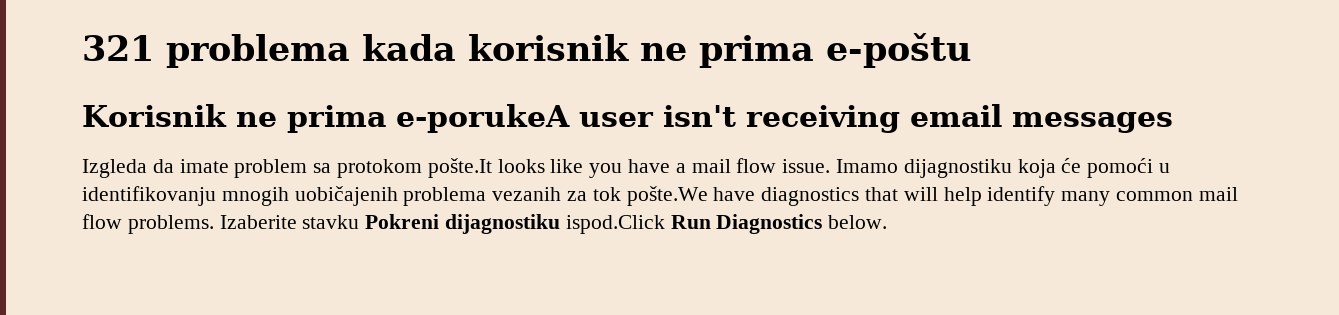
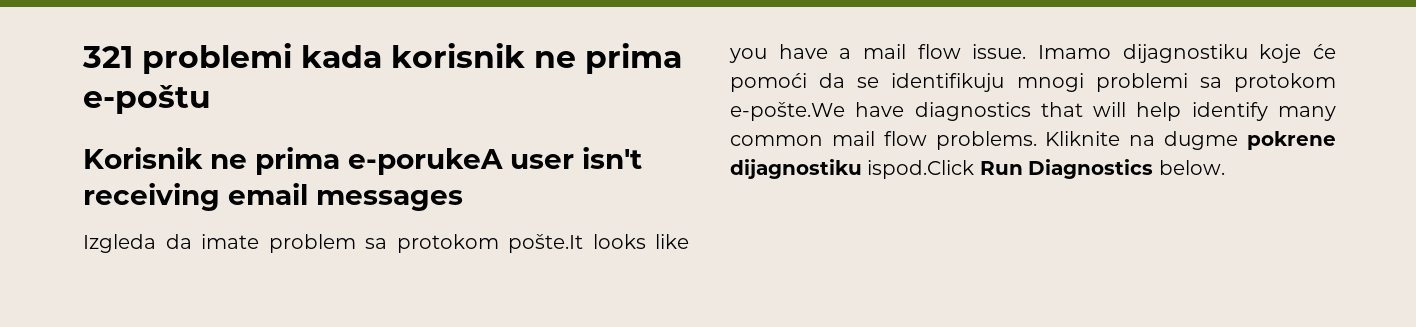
- 321 problema kada korisnik ne prima e-poštu
+ 321 problemi kada korisnik ne prima e-poštu
- Imamo dijagnostiku koja će pomoći u identifikovanju mnogih uobičajenih problema vezanih za tok pošte.We have diagnostics that will help identify many common mail flow problems.
+ Imamo dijagnostiku koje će pomoći da se identifikuju mnogi problemi sa protokom e-pošte.We have diagnostics that will help identify many common mail flow problems.
- Izaberite stavku Pokreni dijagnostiku ispod.Click Run Diagnostics below.
+ Kliknite na dugme pokrene dijagnostiku ispod.Click Run Diagnostics below.

